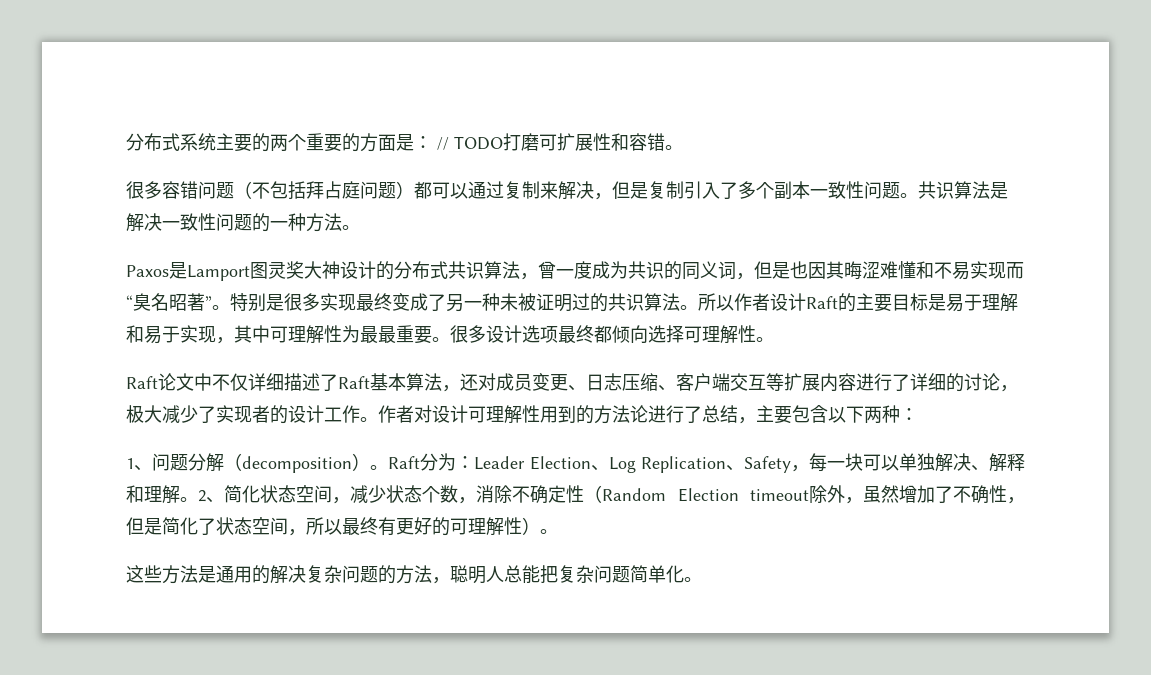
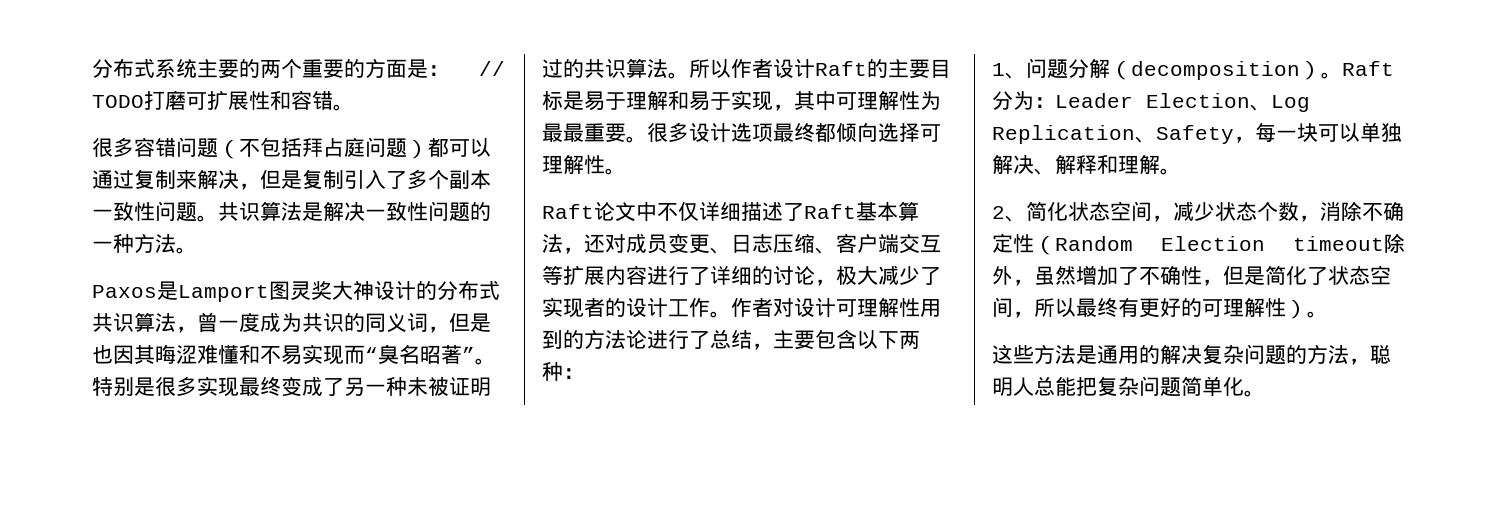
- Raft分为：Leader Election、Log Replication、Safety，每一块可以单独解决、解释和理解。2、简化状态空间，减少状态个数，消除不确定性（Random Election timeout除外，虽然增加了不确性，但是简化了状态空间，所以最终有更好的可理解性）。
+ Raft分为：Leader Election、Log Replication、Safety，每一块可以单独解决、解释和理解。
+ 2、简化状态空间，减少状态个数，消除不确定性（Random Election timeout除外，虽然增加了不确性，但是简化了状态空间，所以最终有更好的可理解性）。

